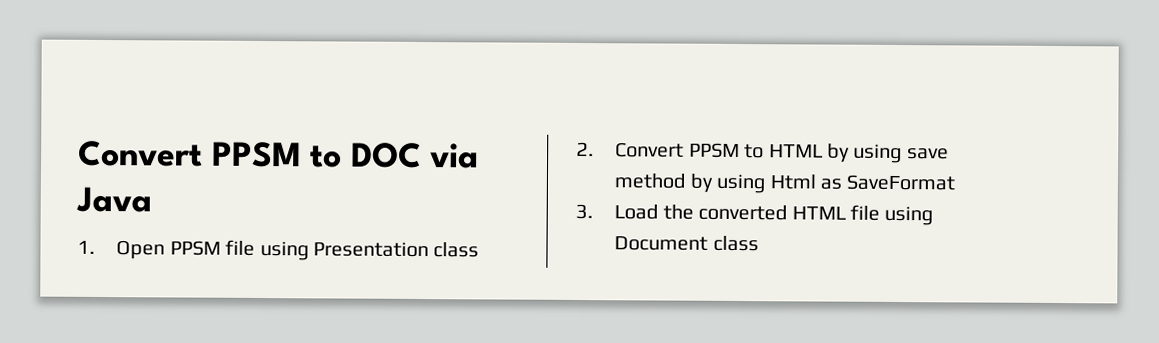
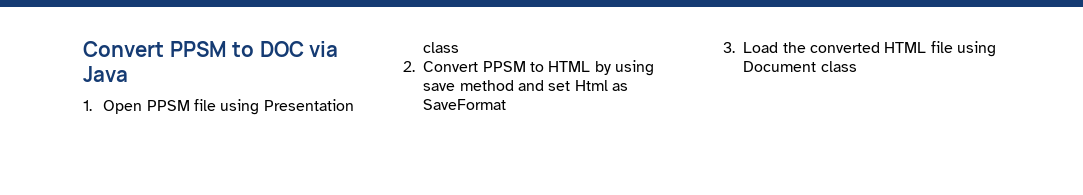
- 2. Convert PPSM to HTML by using save method by using Html as SaveFormat
+ 2. Convert PPSM to HTML by using save method and set Html as SaveFormat

